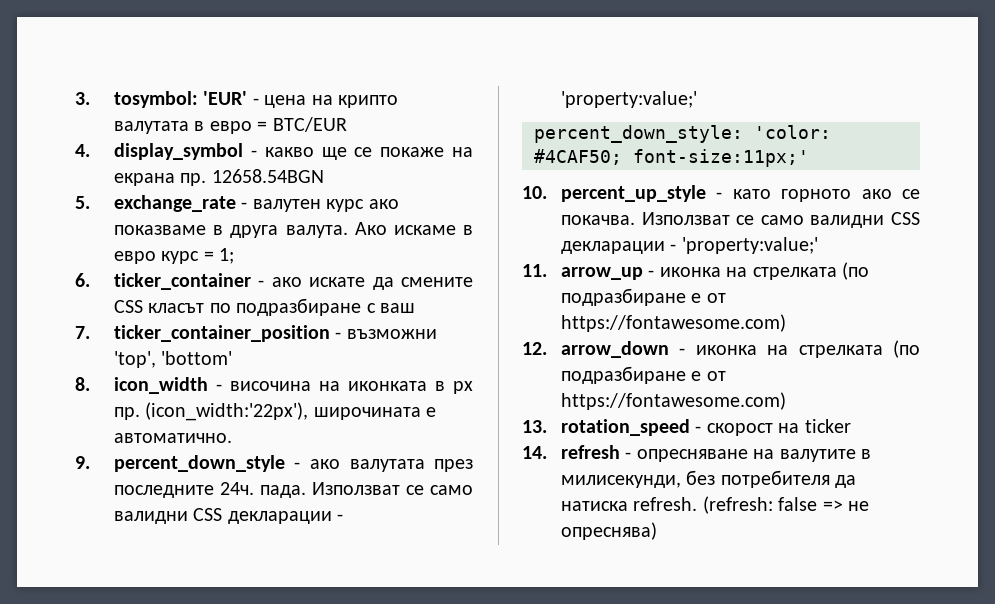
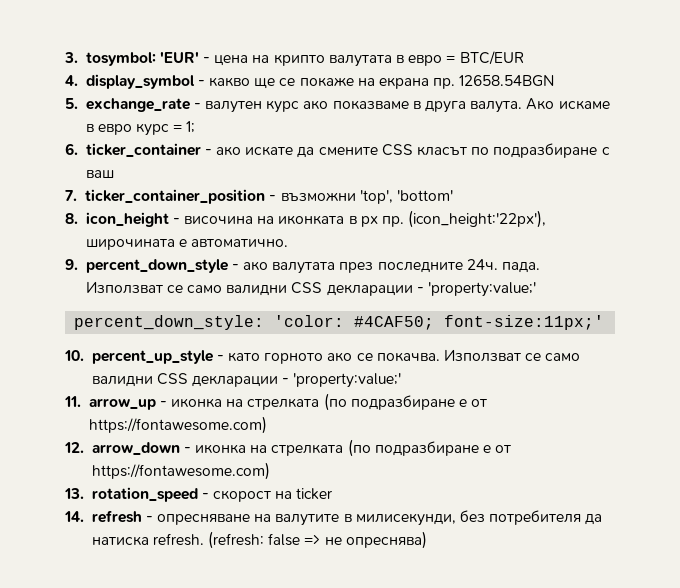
- 8. icon_width - височина на иконката в px пр.
+ 8. icon_height - височина на иконката в px пр.
- (icon_width:'22px'), широчината е автоматично.
+ (icon_height:'22px'), широчината е автоматично.

